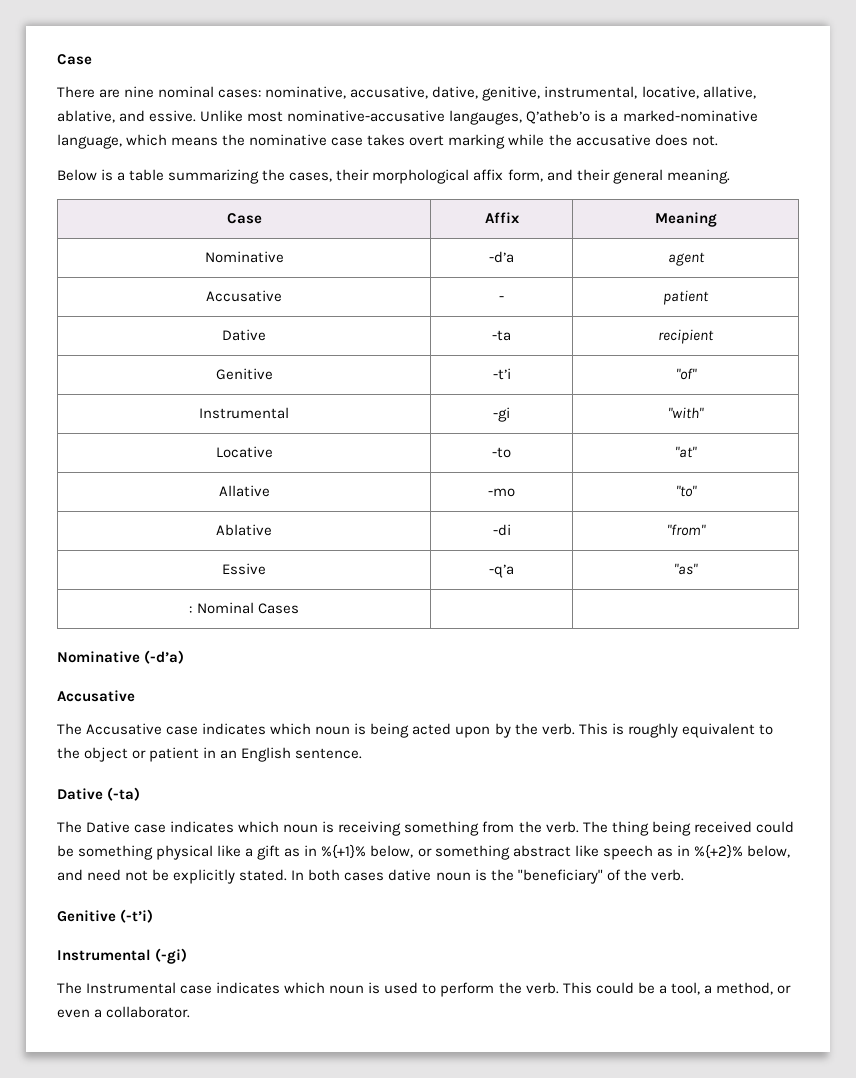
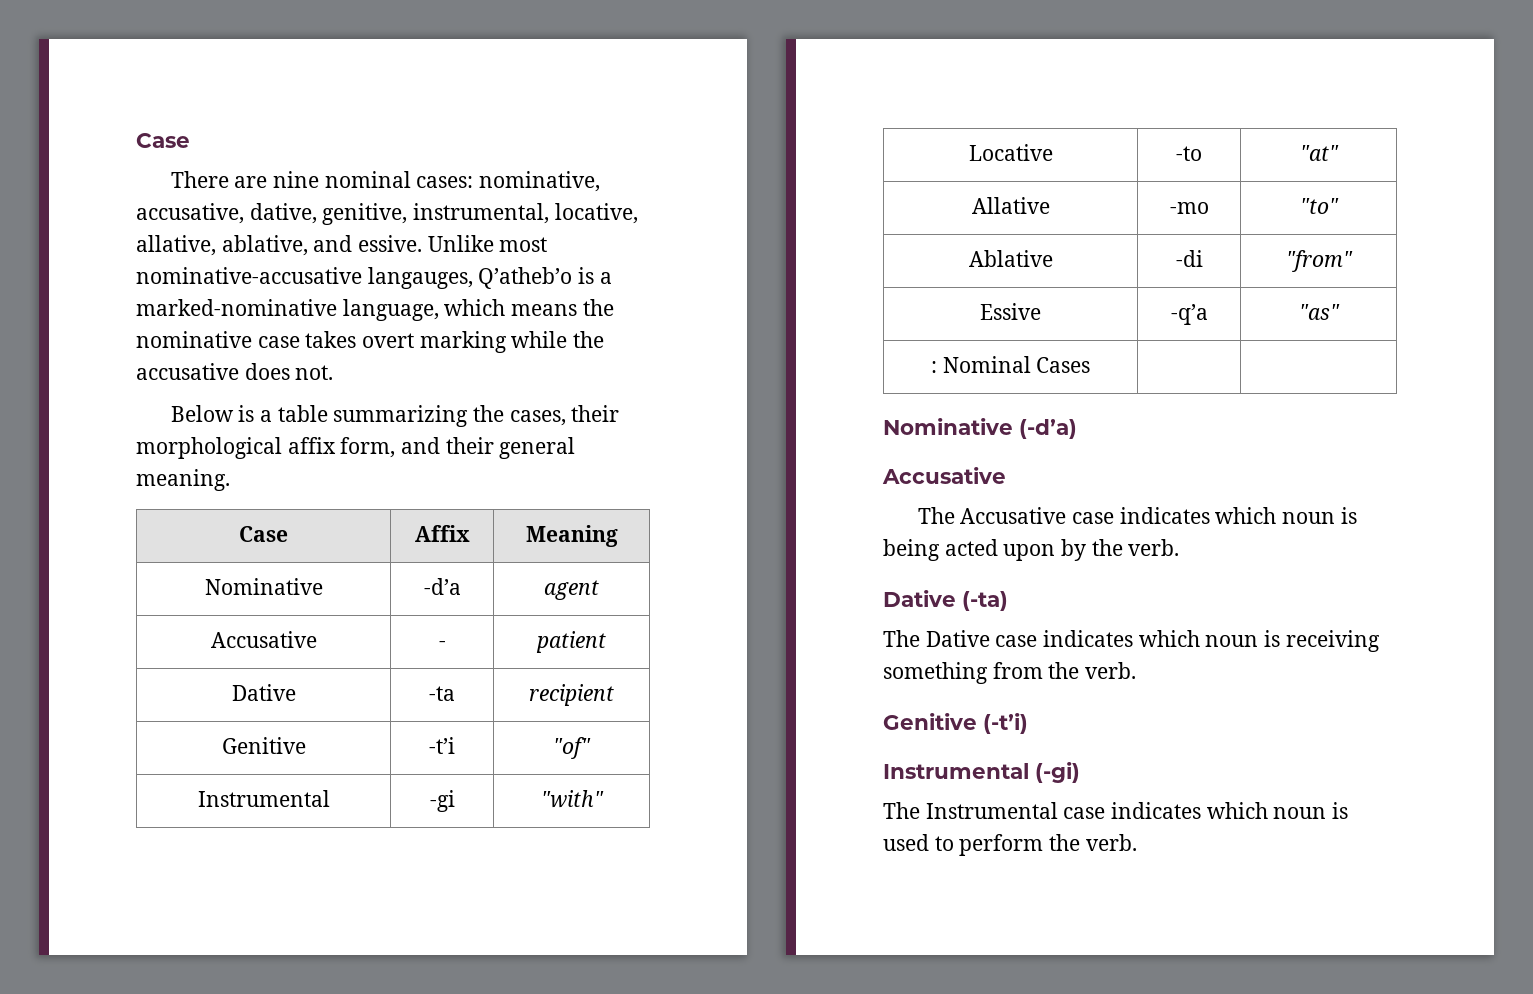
- This is roughly equivalent to the object or patient in an English sentence.
- The thing being received could be something physical like a gift as in %{+1}% below, or something abstract like speech as in %{+2}% below, and need not be explicitly stated. In both cases dative noun is the "beneficiary" of the verb.
- This could be a tool, a method, or even a collaborator.

